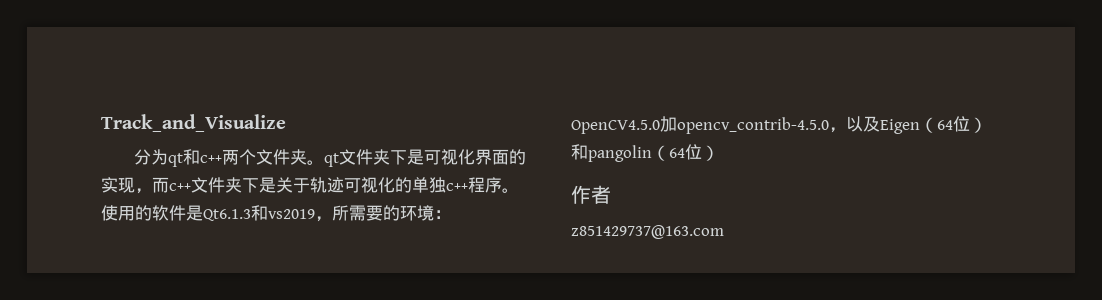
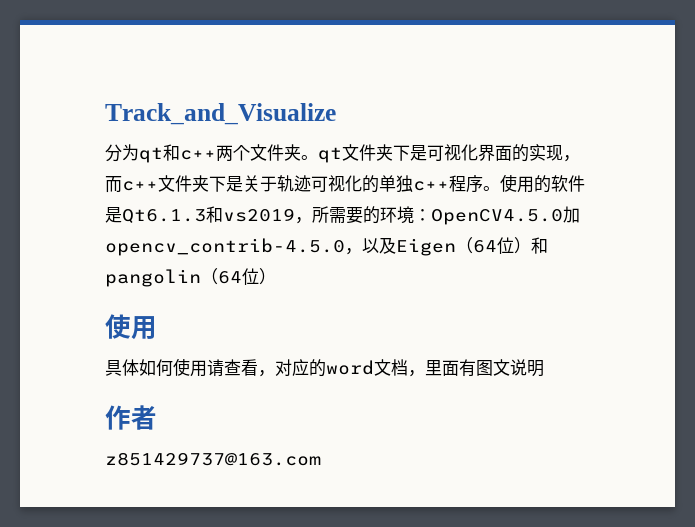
  使用的软件是Qt6.1.3和vs2019，所需要的环境：OpenCV4.5.0加opencv_contrib-4.5.0，以及Eigen（64位）和pangolin（64位）
+ 使用
+ 具体如何使用请查看，对应的word文档，里面有图文说明

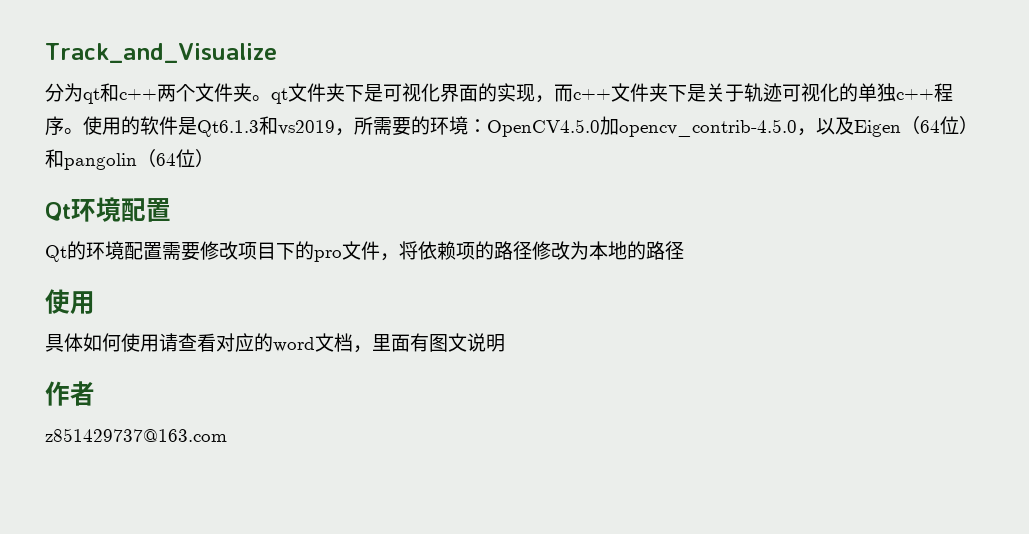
+ Qt环境配置
+ Qt的环境配置需要修改项目下的pro文件，将依赖项的路径修改为本地的路径
- 具体如何使用请查看，对应的word文档，里面有图文说明
+ 具体如何使用请查看对应的word文档，里面有图文说明

